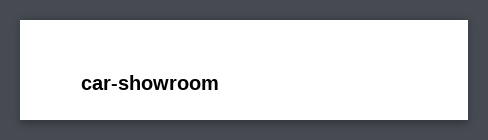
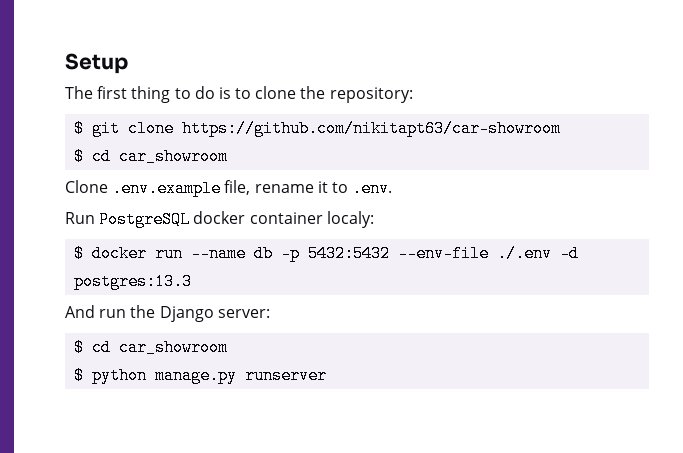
- car-showroom
+ Setup
+ The first thing to do is to clone the repository:
+ $ git clone https://github.com/nikitapt63/car-showroom
+ $ cd car_showroom
+ Clone .env.example file, rename it to .env.
+ Run PostgreSQL docker container localy:
+ $ docker run --name db -p 5432:5432 --env-file ./.env -d postgres:13.3
+ And run the Django server:
+ $ cd car_showroom
+ $ python manage.py runserver

